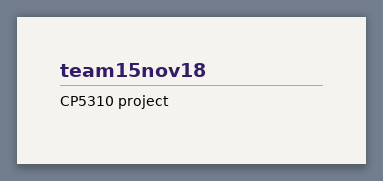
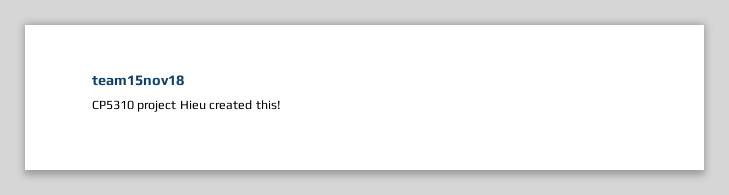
- CP5310 project
+ CP5310 project Hieu created this!

